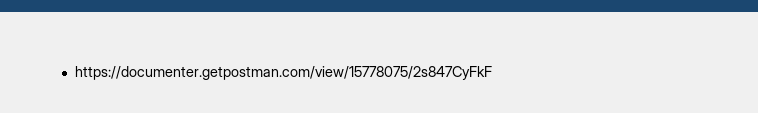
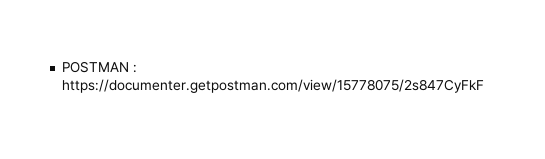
- https://documenter.getpostman.com/view/15778075/2s847CyFkF
+ POSTMAN : https://documenter.getpostman.com/view/15778075/2s847CyFkF

